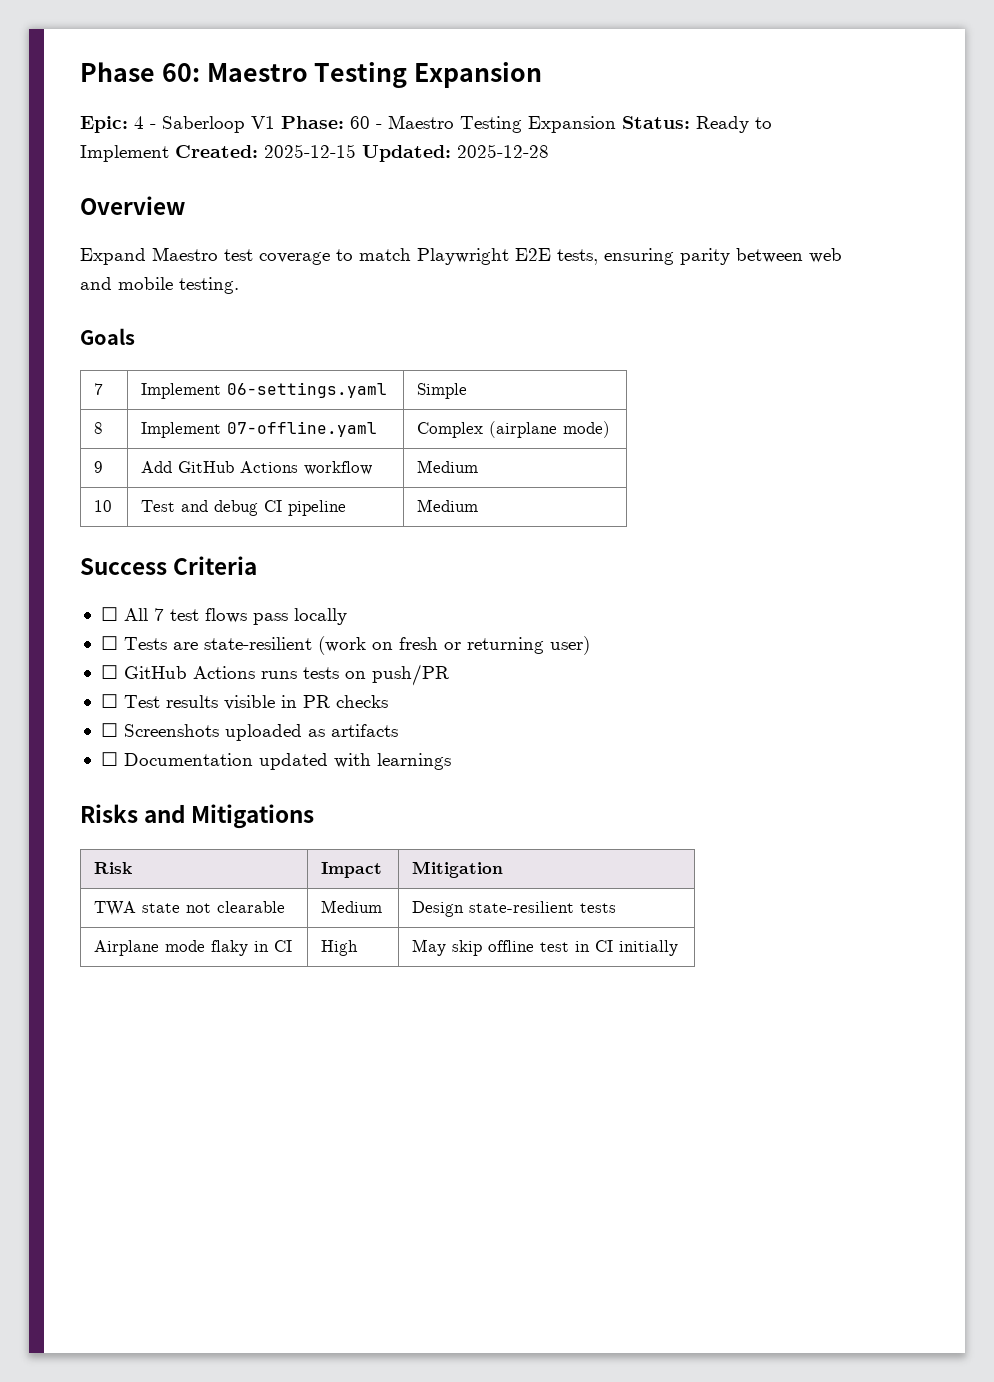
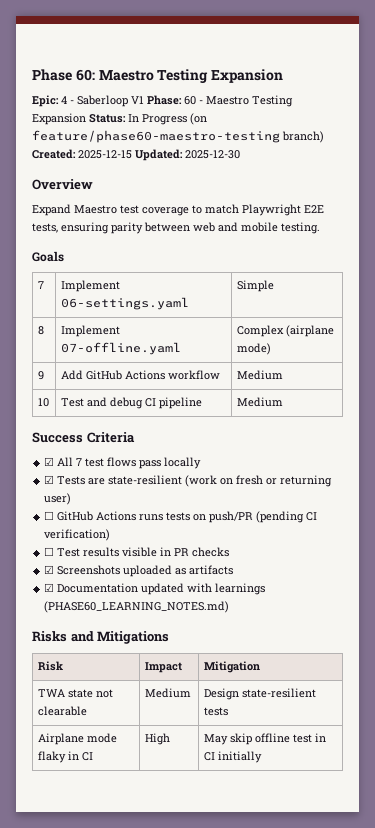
- Epic: 4 - Saberloop V1 Phase: 60 - Maestro Testing Expansion Status: Ready to Implement Created: 2025-12-15 Updated: 2025-12-28
+ Epic: 4 - Saberloop V1 Phase: 60 - Maestro Testing Expansion Status: In Progress (on feature/phase60-maestro-testing branch) Created: 2025-12-15 Updated: 2025-12-30
- ☐ All 7 test flows pass locally
+ ☑ All 7 test flows pass locally
- ☐ Tests are state-resilient (work on fresh or returning user)
+ ☑ Tests are state-resilient (work on fresh or returning user)
- ☐ GitHub Actions runs tests on push/PR
+ ☐ GitHub Actions runs tests on push/PR (pending CI verification)
- ☐ Screenshots uploaded as artifacts
+ ☑ Screenshots uploaded as artifacts
- ☐ Documentation updated with learnings
+ ☑ Documentation updated with learnings (PHASE60_LEARNING_NOTES.md)

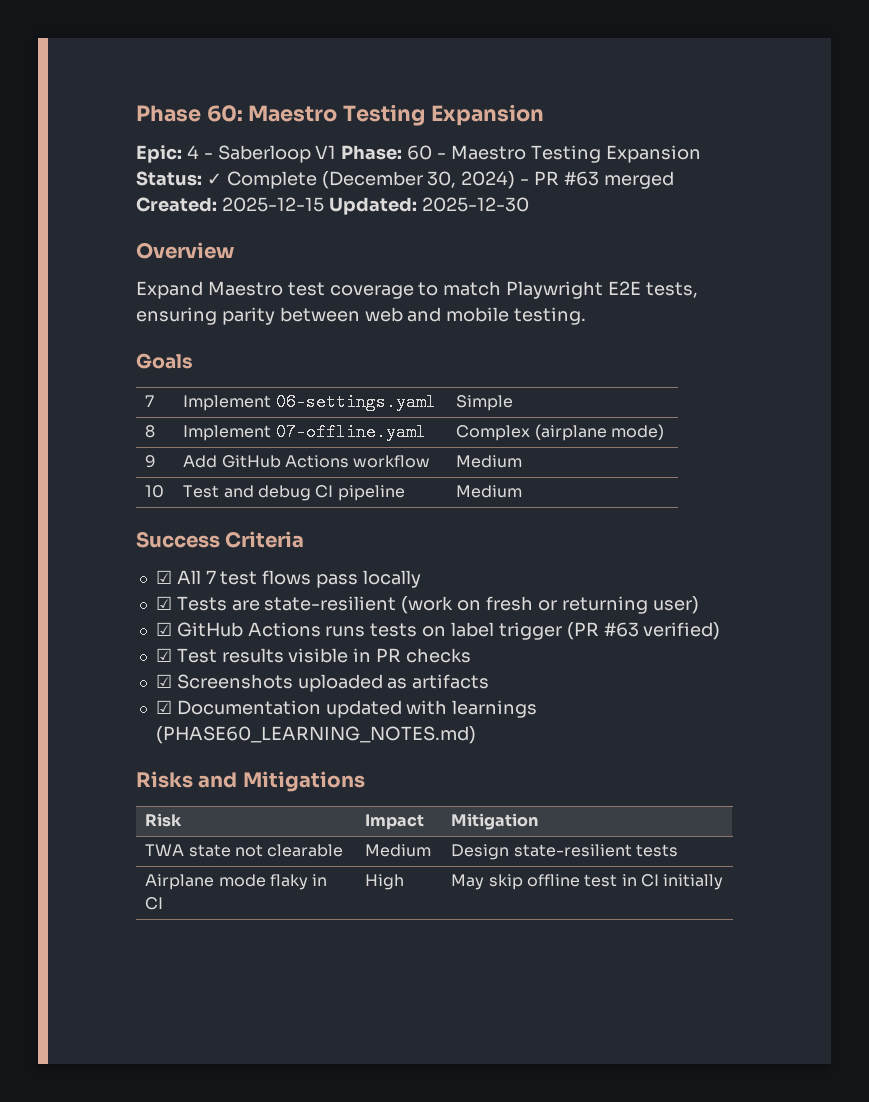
- Epic: 4 - Saberloop V1 Phase: 60 - Maestro Testing Expansion Status: In Progress (on feature/phase60-maestro-testing branch) Created: 2025-12-15 Updated: 2025-12-30
+ Epic: 4 - Saberloop V1 Phase: 60 - Maestro Testing Expansion Status: ✓ Complete (December 30, 2024) - PR #63 merged Created: 2025-12-15 Updated: 2025-12-30
- ☐ GitHub Actions runs tests on push/PR (pending CI verification)
- ☐ Test results visible in PR checks
+ ☑ GitHub Actions runs tests on label trigger (PR #63 verified)
+ ☑ Test results visible in PR checks

